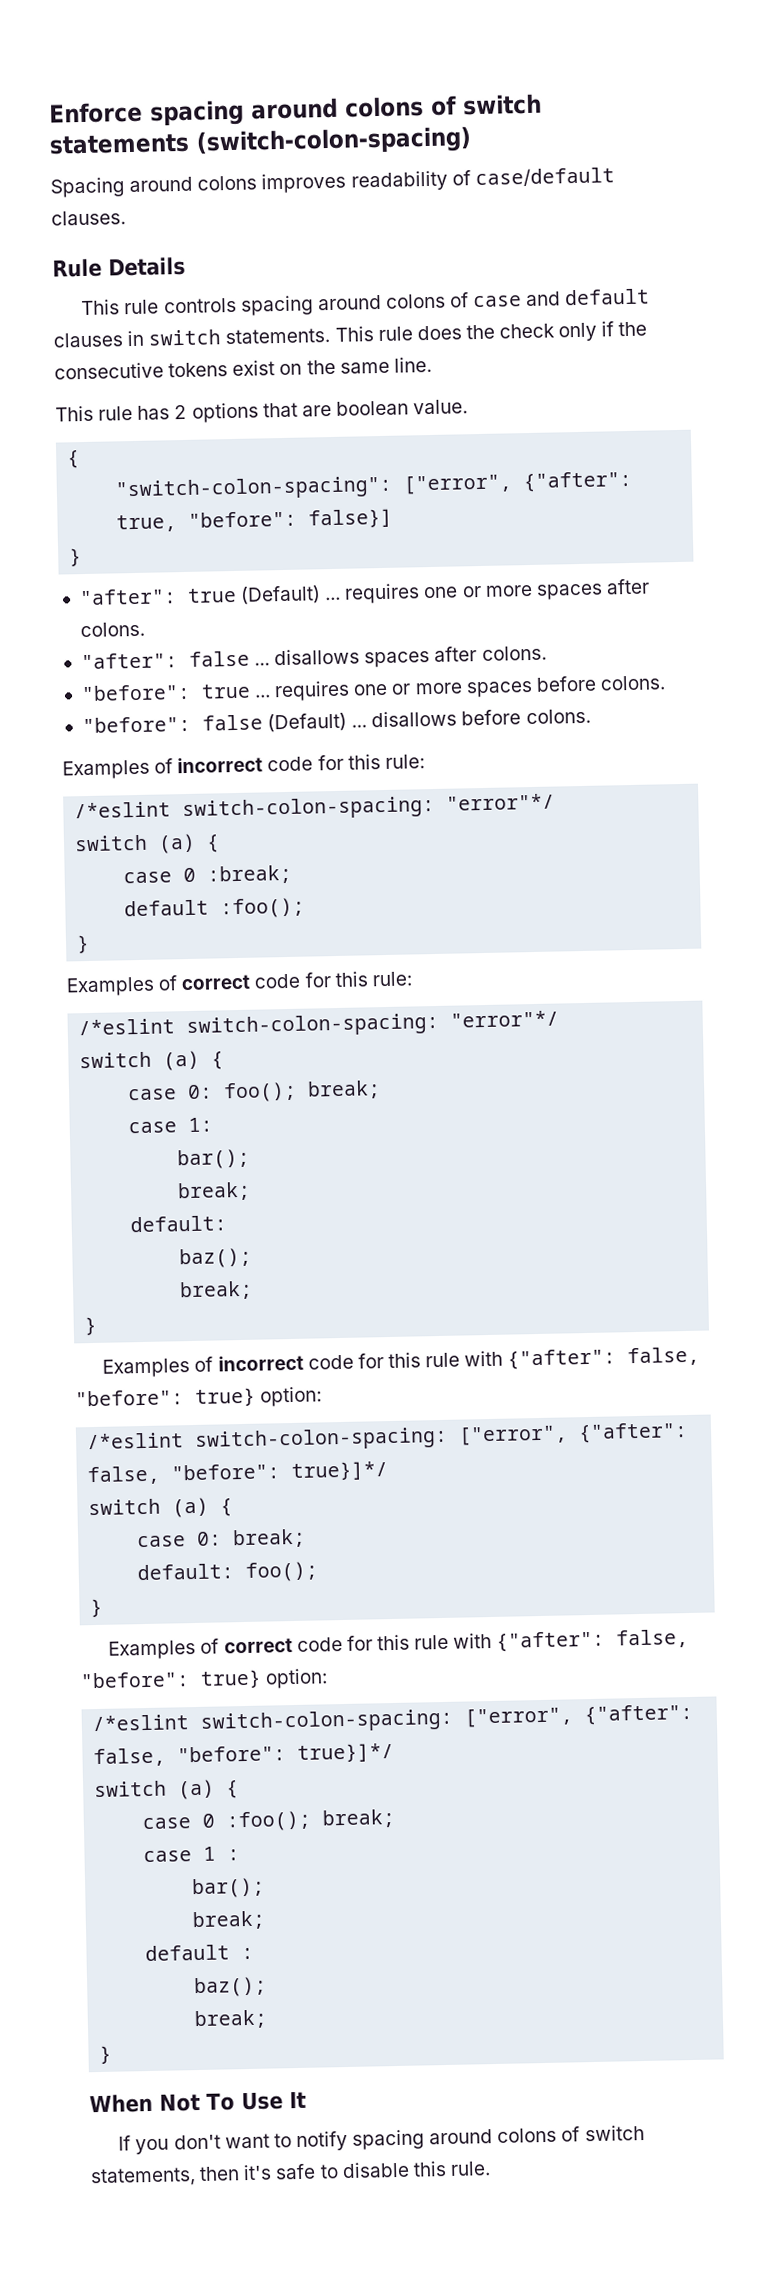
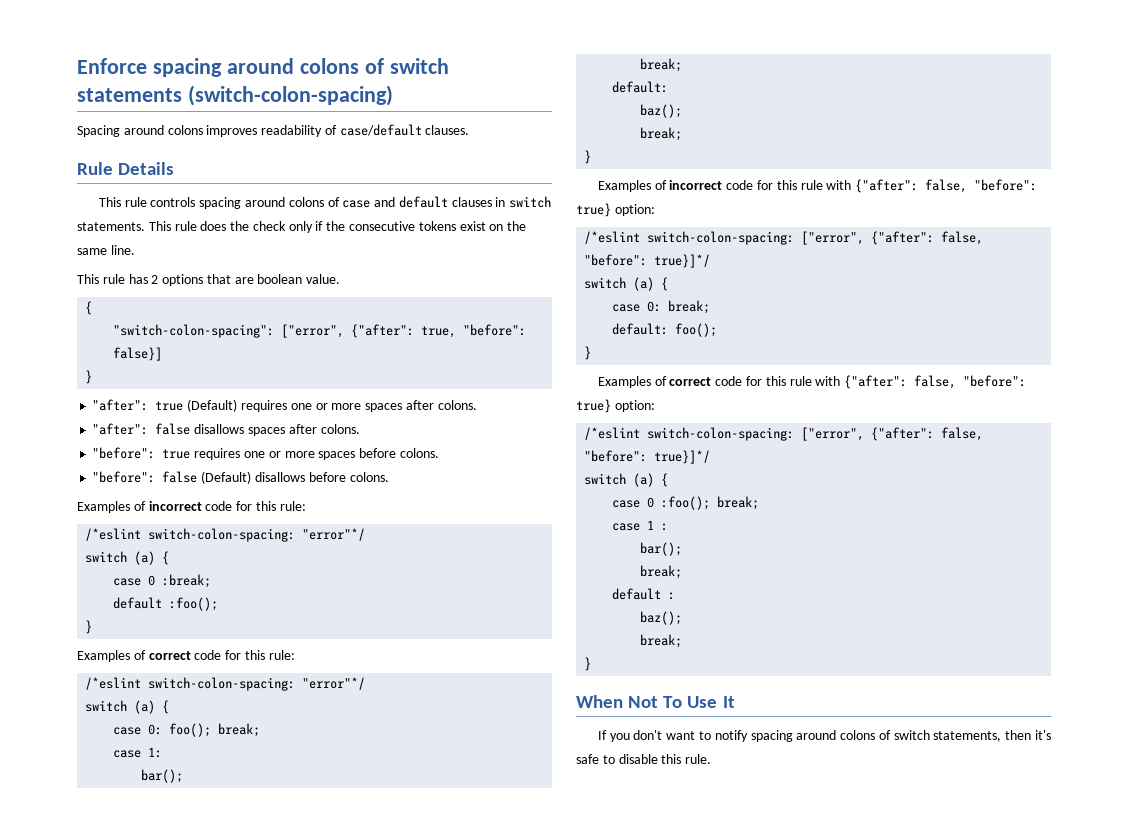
- "after": true (Default) ... requires one or more spaces after colons.
+ "after": true (Default) requires one or more spaces after colons.
- "after": false ... disallows spaces after colons.
+ "after": false disallows spaces after colons.
- "before": true ... requires one or more spaces before colons.
+ "before": true requires one or more spaces before colons.
- "before": false (Default) ... disallows before colons.
+ "before": false (Default) disallows before colons.

